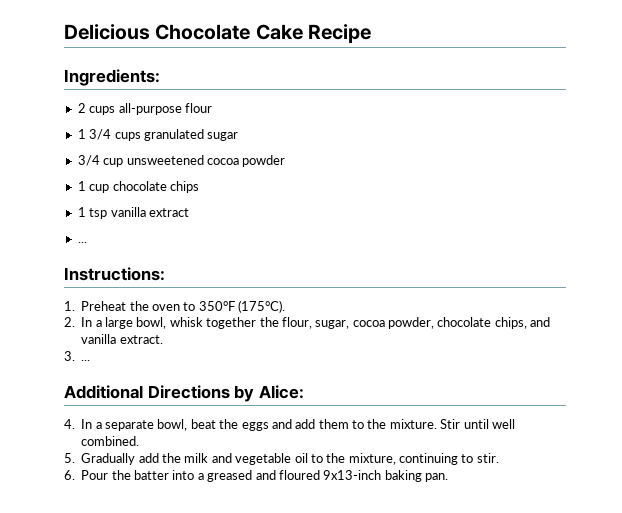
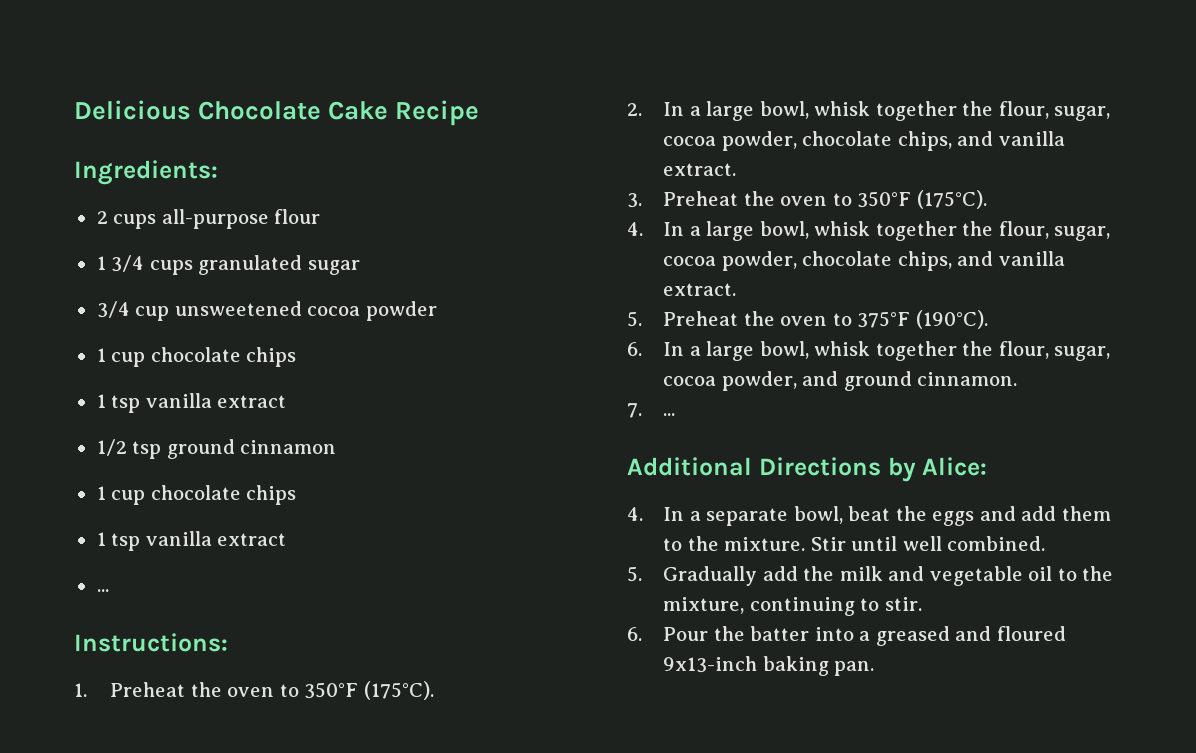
+ 1/2 tsp ground cinnamon
+ 1 cup chocolate chips
+ 1 tsp vanilla extract
- 3. ...
+ 3. Preheat the oven to 350°F (175°C).
+ 4. In a large bowl, whisk together the flour, sugar, cocoa powder, chocolate chips, and vanilla extract.
+ 5. Preheat the oven to 375°F (190°C).
+ 6. In a large bowl, whisk together the flour, sugar, cocoa powder, and ground cinnamon.
+ 7. ...

